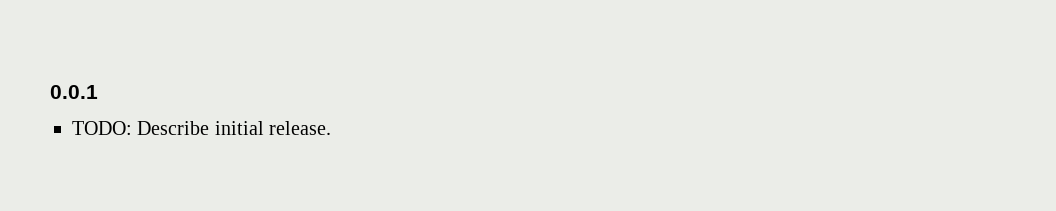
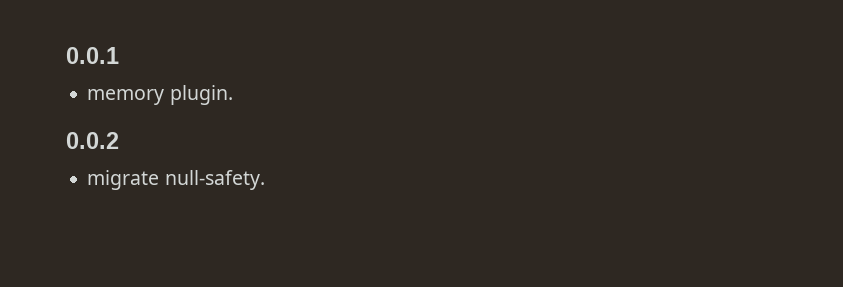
- TODO: Describe initial release.
+ memory plugin.
+ 0.0.2
+ migrate null-safety.

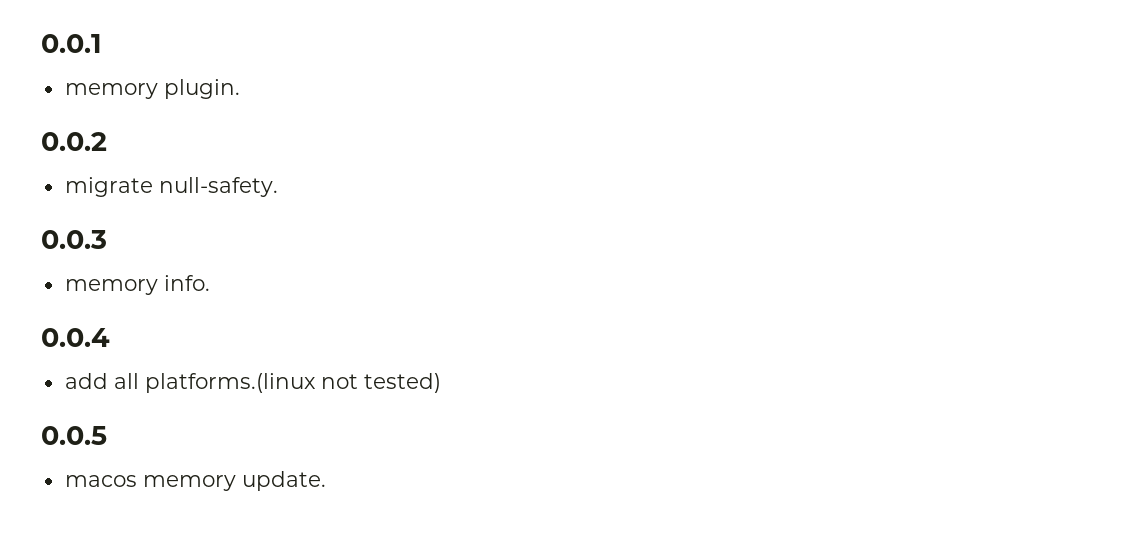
+ 0.0.3
+ memory info.
+ 0.0.4
+ add all platforms.(linux not tested)
+ 0.0.5
+ macos memory update.

